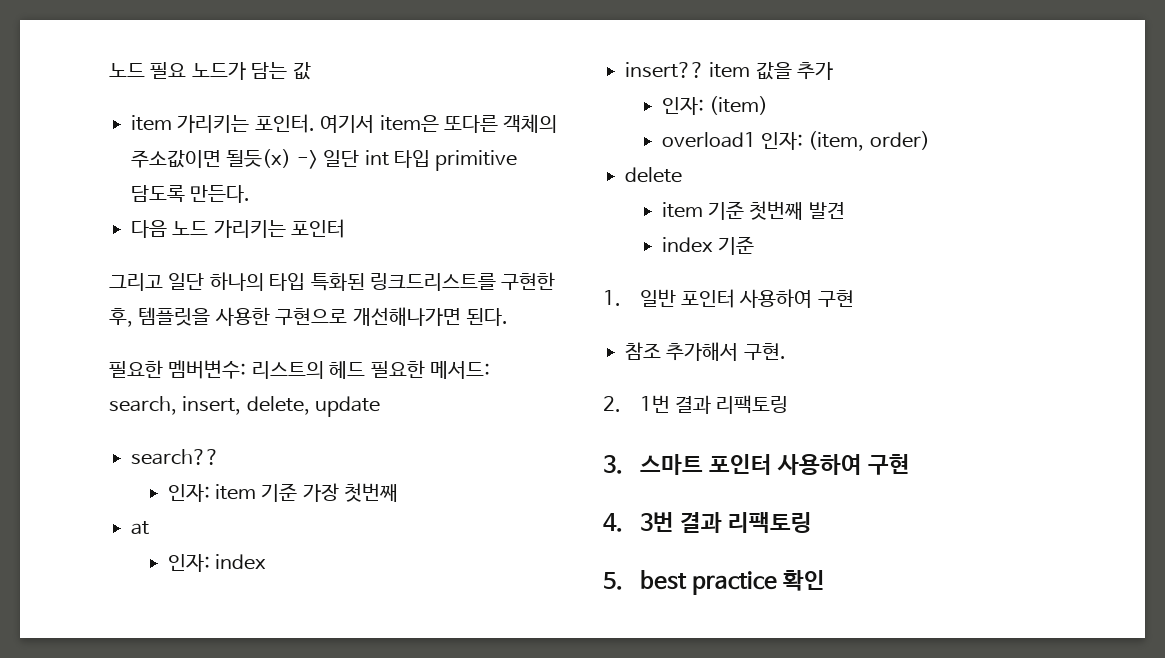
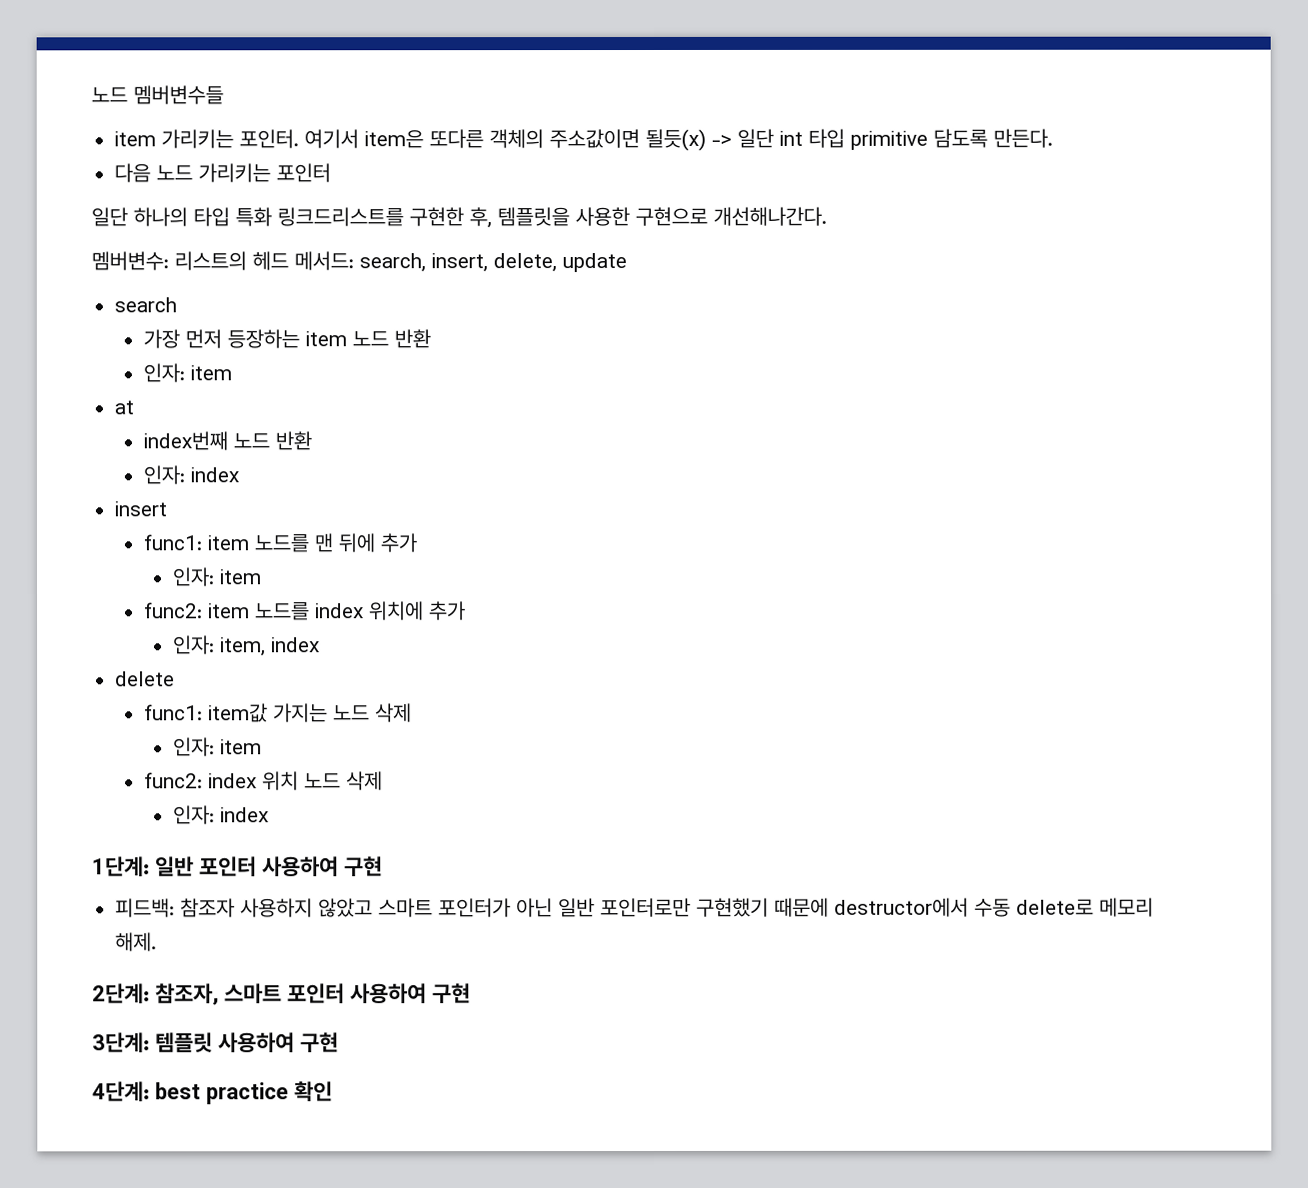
- 노드 필요 노드가 담는 값
+ 노드 멤버변수들
- 그리고 일단 하나의 타입 특화된 링크드리스트를 구현한 후, 템플릿을 사용한 구현으로 개선해나가면 된다.
- 필요한 멤버변수: 리스트의 헤드 필요한 메서드: search, insert, delete, update
+ 일단 하나의 타입 특화 링크드리스트를 구현한 후, 템플릿을 사용한 구현으로 개선해나간다.
+ 멤버변수: 리스트의 헤드 메서드: search, insert, delete, update
- search??
- 인자: item 기준 가장 첫번째
+ search
+ 가장 먼저 등장하는 item 노드 반환
+ 인자: item
  at
+ index번째 노드 반환
  인자: index
- insert?? item 값을 추가
- 인자: (item)
- overload1 인자: (item, order)
+ insert
+ func1: item 노드를 맨 뒤에 추가
+ 인자: item
+ func2: item 노드를 index 위치에 추가
+ 인자: item, index
  delete
- item 기준 첫번째 발견
- index 기준
- 1. 일반 포인터 사용하여 구현
- 참조 추가해서 구현.
- 2. 1번 결과 리팩토링
- 3. 스마트 포인터 사용하여 구현
+ func1: item값 가지는 노드 삭제
+ 인자: item
+ func2: index 위치 노드 삭제
+ 인자: index
+ 1단계: 일반 포인터 사용하여 구현
+ 피드백: 참조자 사용하지 않았고 스마트 포인터가 아닌 일반 포인터로만 구현했기 때문에 destructor에서 수동 delete로 메모리 해제.
+ 2단계: 참조자, 스마트 포인터 사용하여 구현
- 4. 3번 결과 리팩토링
- 5. best practice 확인
+ 3단계: 템플릿 사용하여 구현
+ 4단계: best practice 확인

